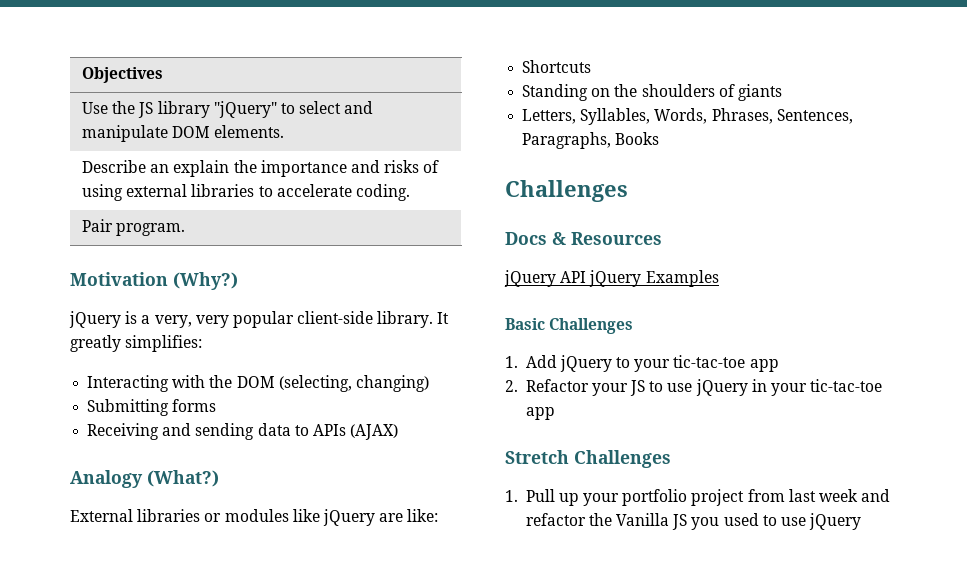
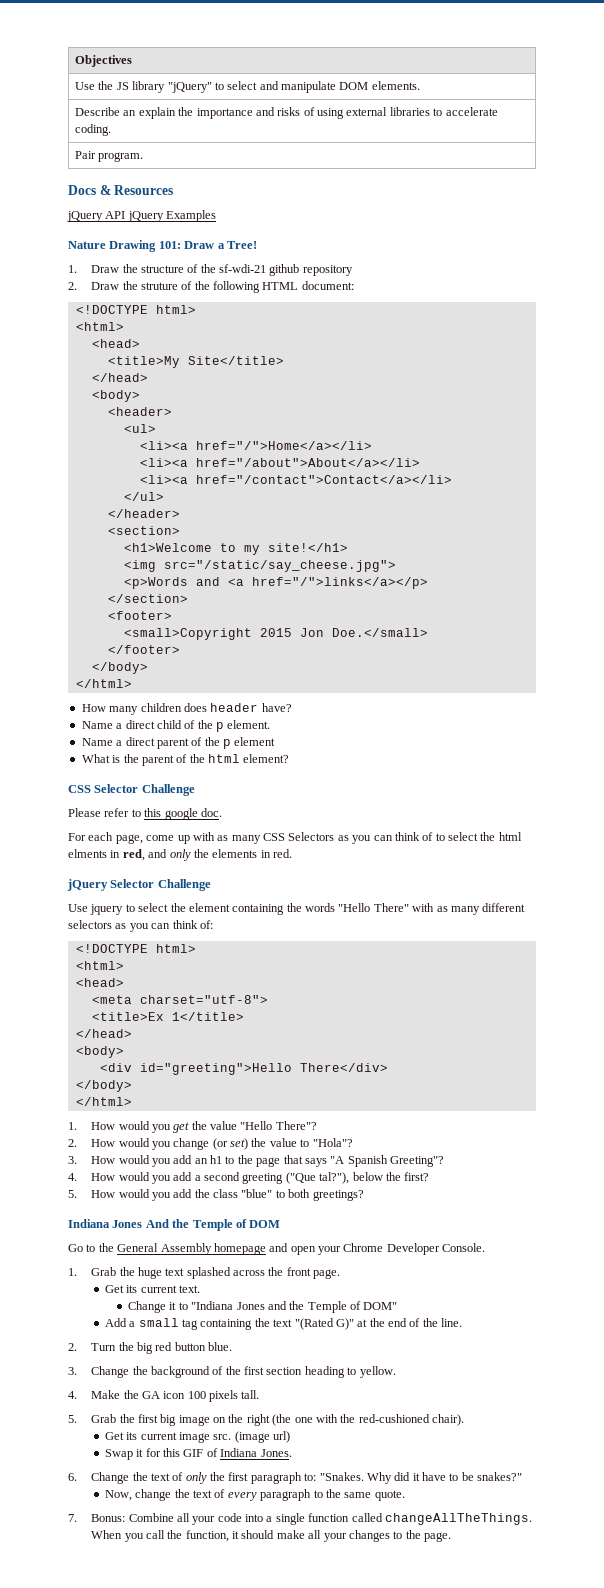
- Motivation (Why?)
- jQuery is a very, very popular client-side library. It greatly simplifies:
- Interacting with the DOM (selecting, changing)
- Submitting forms
- Receiving and sending data to APIs (AJAX)
- Analogy (What?)
- External libraries or modules like jQuery are like:
- Shortcuts
- Standing on the shoulders of giants
- Letters, Syllables, Words, Phrases, Sentences, Paragraphs, Books
- Challenges
- Basic Challenges
- 1. Add jQuery to your tic-tac-toe app
- 2. Refactor your JS to use jQuery in your tic-tac-toe app
- Stretch Challenges
- 1. Pull up your portfolio project from last week and refactor the Vanilla JS you used to use jQuery
+ Nature Drawing 101: Draw a Tree!
+ 1. Draw the structure of the sf-wdi-21 github repository
+ 2. Draw the struture of the following HTML document:
+ <!DOCTYPE html>
+ <html>
+ <head>
+ <title>My Site</title>
+ </head>
+ <body>
+ <header>
+ <ul>
+ <li><a href="/">Home</a></li>
+ <li><a href="/about">About</a></li>
+ <li><a href="/contact">Contact</a></li>
+ </ul>
+ </header>
+ <section>
+ <h1>Welcome to my site!</h1>
+ <img src="/static/say_cheese.jpg">
+ <p>Words and <a href="/">links</a></p>
+ </section>
+ <footer>
+ <small>Copyright 2015 Jon Doe.</small>
+ </footer>
+ </body>
+ </html>
+ How many children does header have?
+ Name a direct child of the p element.
+ Name a direct parent of the p element
+ What is the parent of the html element?
+ CSS Selector Challenge
+ Please refer to this google doc.
+ For each page, come up with as many CSS Selectors as you can think of to select the html elments in red, and only the elements in red.
+ jQuery Selector Challenge
+ Use jquery to select the element containing the words "Hello There" with as many different selectors as you can think of:
+ <!DOCTYPE html>
+ <html>
+ <head>
+ <meta charset="utf-8">
+ <title>Ex 1</title>
+ </head>
+ <body>
+ <div id="greeting">Hello There</div>
+ </body>
+ </html>
+ 1. How would you get the value "Hello There"?
+ 2. How would you change (or set) the value to "Hola"?
+ 3. How would you add an h1 to the page that says "A Spanish Greeting"?
+ 4. How would you add a second greeting ("Que tal?"), below the first?
+ 5. How would you add the class "blue" to both greetings?
+ Indiana Jones And the Temple of DOM
+ Go to the General Assembly homepage and open your Chrome Developer Console.
+ 1. Grab the huge text splashed across the front page.
+ Get its current text.
+ Change it to "Indiana Jones and the Temple of DOM"
+ Add a small tag containing the text "(Rated G)" at the end of the line.
+ 2. Turn the big red button blue.
+ 3. Change the background of the first section heading to yellow.
+ 4. Make the GA icon 100 pixels tall.
+ 5. Grab the first big image on the right (the one with the red-cushioned chair).
+ Get its current image src. (image url)
+ Swap it for this GIF of Indiana Jones.
+ 6. Change the text of only the first paragraph to: "Snakes. Why did it have to be snakes?"
+ Now, change the text of every paragraph to the same quote.
+ 7. Bonus: Combine all your code into a single function called changeAllTheThings. When you call the function, it should make all your changes to the page.

